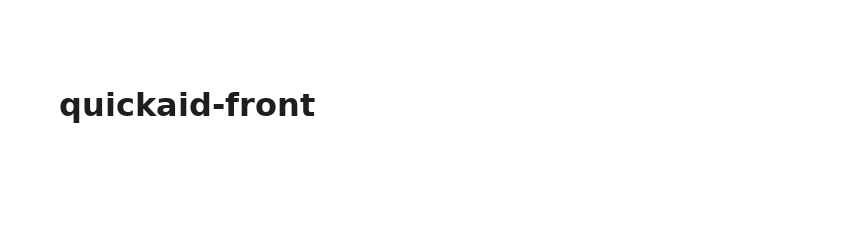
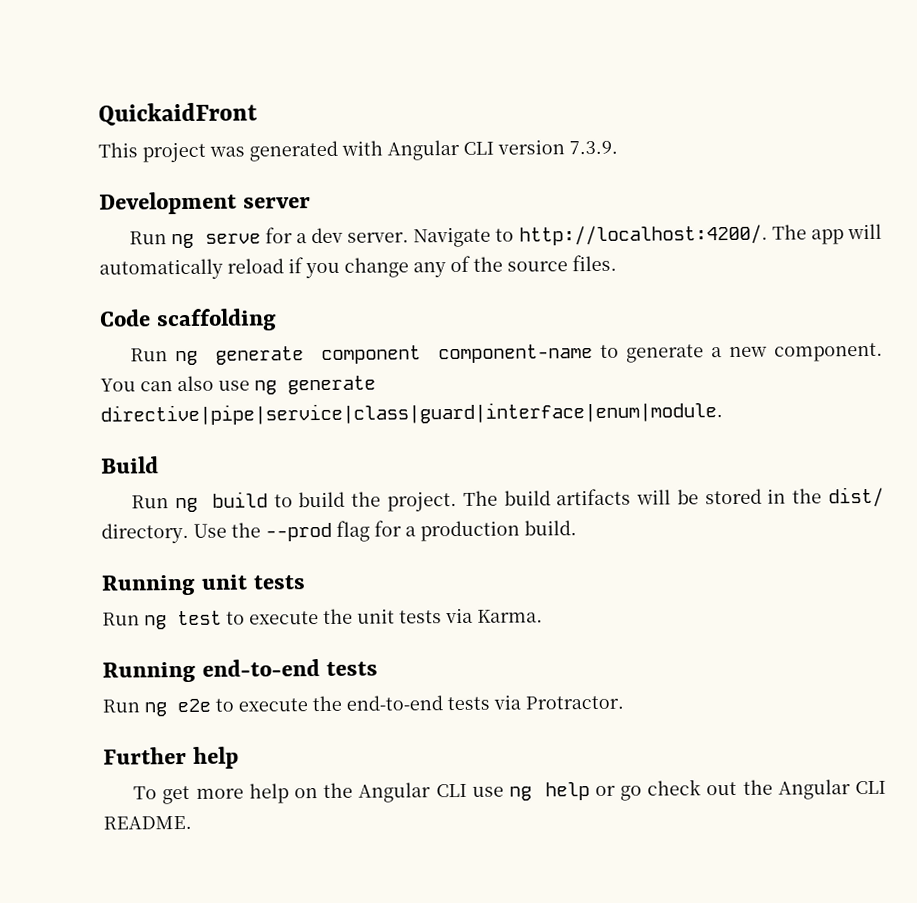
- quickaid-front
+ QuickaidFront
+ This project was generated with Angular CLI version 7.3.9.
+ Development server
+ Run ng serve for a dev server. Navigate to http://localhost:4200/. The app will automatically reload if you change any of the source files.
+ Code scaffolding
+ Run ng generate component component-name to generate a new component. You can also use ng generate directive|pipe|service|class|guard|interface|enum|module.
+ Build
+ Run ng build to build the project. The build artifacts will be stored in the dist/ directory. Use the --prod flag for a production build.
+ Running unit tests
+ Run ng test to execute the unit tests via Karma.
+ Running end-to-end tests
+ Run ng e2e to execute the end-to-end tests via Protractor.
+ Further help
+ To get more help on the Angular CLI use ng help or go check out the Angular CLI README.

